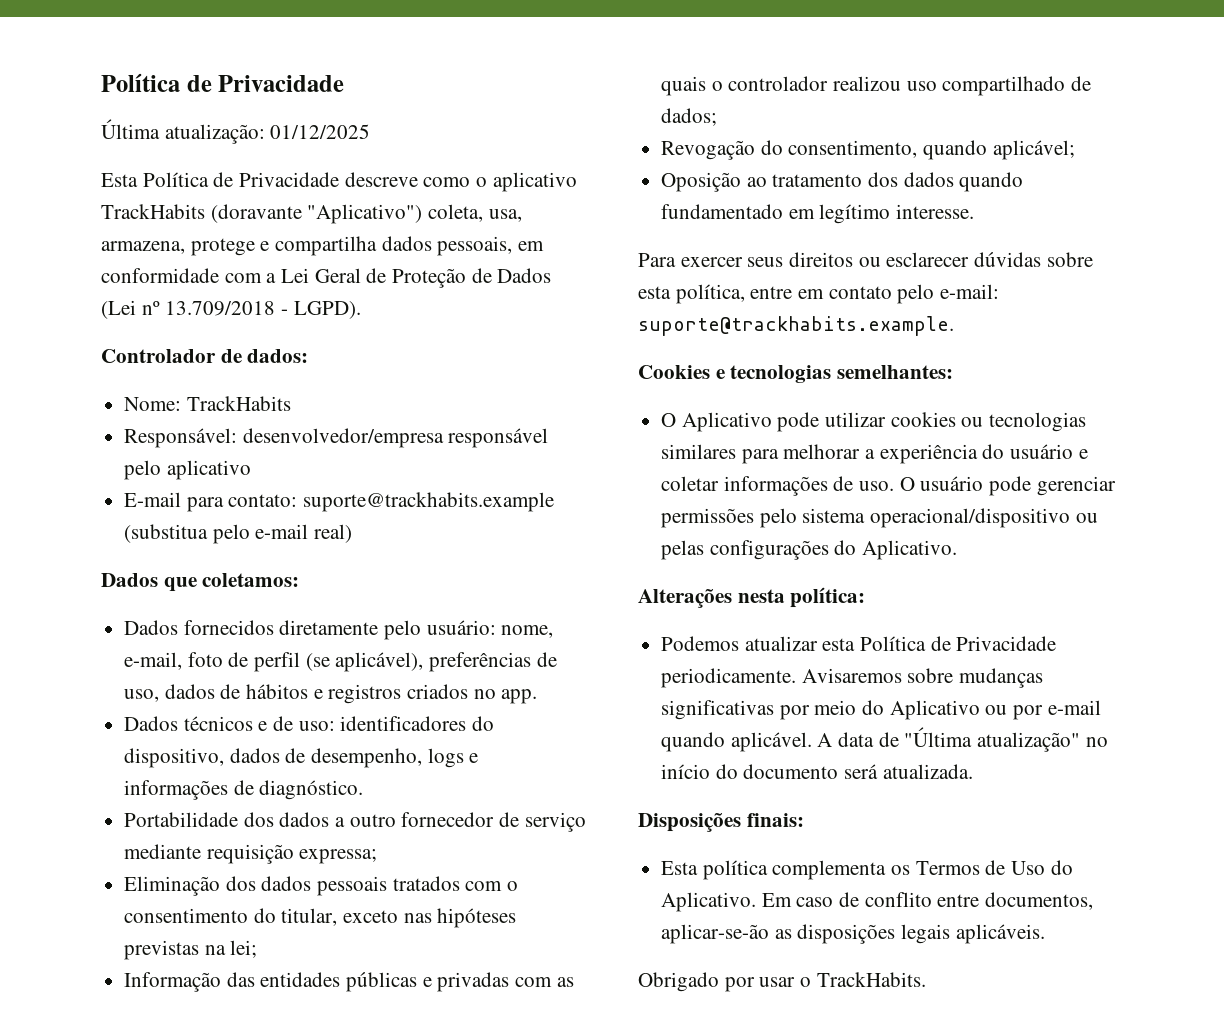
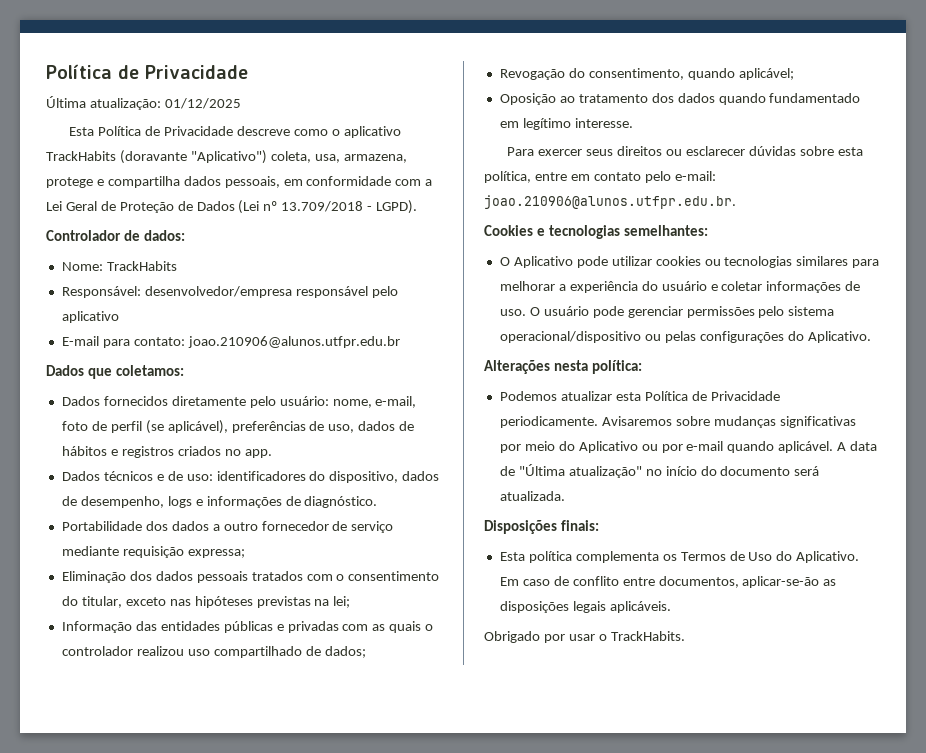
- E-mail para contato: suporte@trackhabits.example (substitua pelo e-mail real)
+ E-mail para contato: joao.210906@alunos.utfpr.edu.br
- Para exercer seus direitos ou esclarecer dúvidas sobre esta política, entre em contato pelo e-mail: suporte@trackhabits.example.
+ Para exercer seus direitos ou esclarecer dúvidas sobre esta política, entre em contato pelo e-mail: joao.210906@alunos.utfpr.edu.br.

